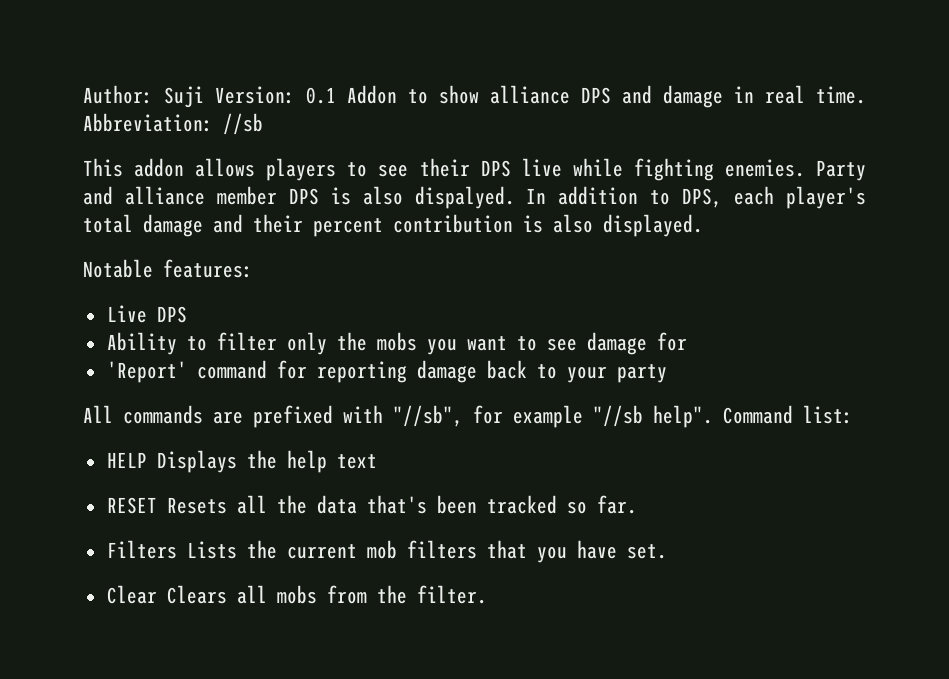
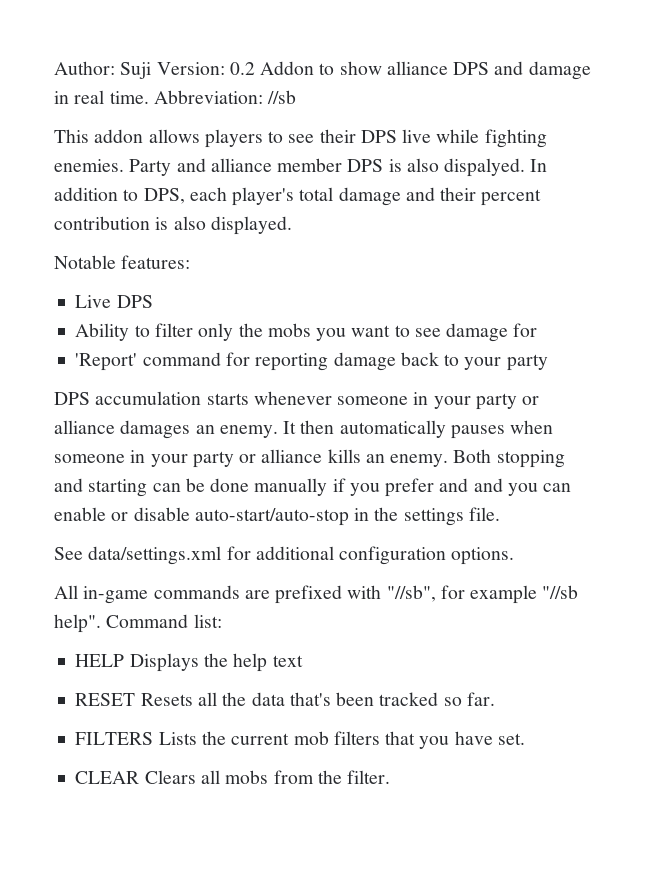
- Author: Suji Version: 0.1 Addon to show alliance DPS and damage in real time.
+ Author: Suji Version: 0.2 Addon to show alliance DPS and damage in real time.
+ DPS accumulation starts whenever someone in your party or alliance damages an enemy. It then automatically pauses when someone in your party or alliance kills an enemy. Both stopping and starting can be done manually if you prefer and and you can enable or disable auto-start/auto-stop in the settings file.
+ See data/settings.xml for additional configuration options.
- All commands are prefixed with "//sb", for example "//sb help".
+ All in-game commands are prefixed with "//sb", for example "//sb help".
- Filters Lists the current mob filters that you have set.
+ FILTERS Lists the current mob filters that you have set.
- Clear Clears all mobs from the filter.
+ CLEAR Clears all mobs from the filter.

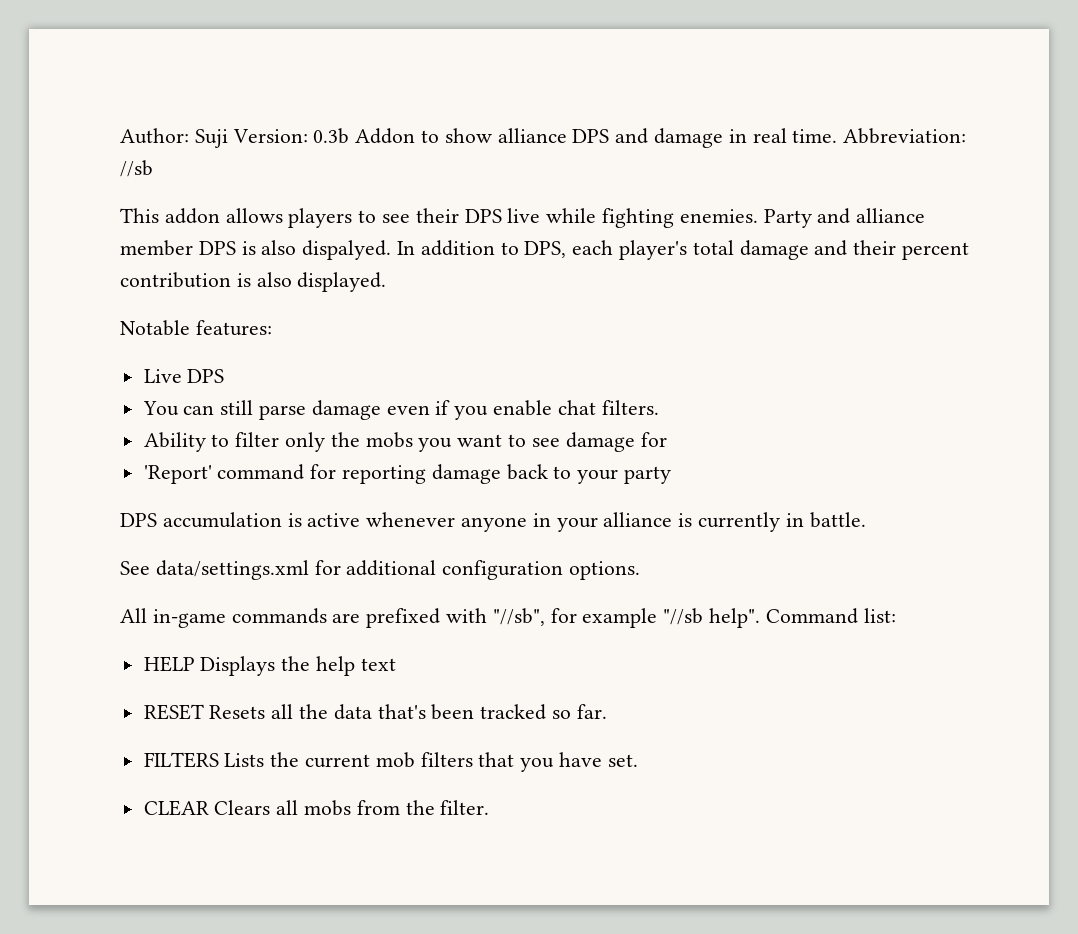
- Author: Suji Version: 0.2 Addon to show alliance DPS and damage in real time.
+ Author: Suji Version: 0.3b Addon to show alliance DPS and damage in real time.
+ You can still parse damage even if you enable chat filters.
- DPS accumulation starts whenever someone in your party or alliance damages an enemy. It then automatically pauses when someone in your party or alliance kills an enemy. Both stopping and starting can be done manually if you prefer and and you can enable or disable auto-start/auto-stop in the settings file.
+ DPS accumulation is active whenever anyone in your alliance is currently in battle.

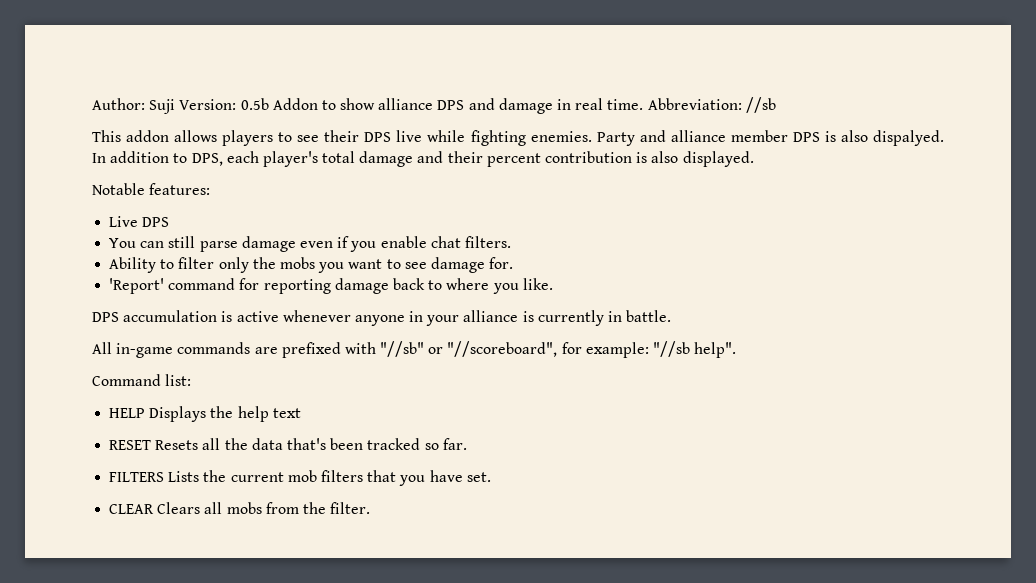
- Author: Suji Version: 0.3b Addon to show alliance DPS and damage in real time.
+ Author: Suji Version: 0.5b Addon to show alliance DPS and damage in real time.
- Ability to filter only the mobs you want to see damage for
+ Ability to filter only the mobs you want to see damage for.
- 'Report' command for reporting damage back to your party
+ 'Report' command for reporting damage back to where you like.
- See data/settings.xml for additional configuration options.
- All in-game commands are prefixed with "//sb", for example "//sb help". Command list:
+ All in-game commands are prefixed with "//sb" or "//scoreboard", for example: "//sb help".
+ Command list:

